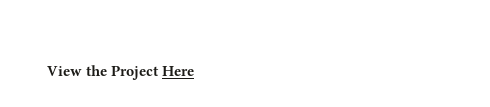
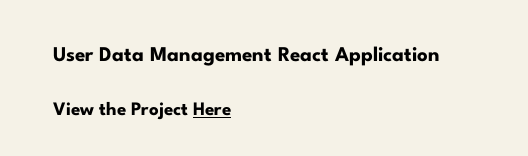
+ User Data Management React Application

